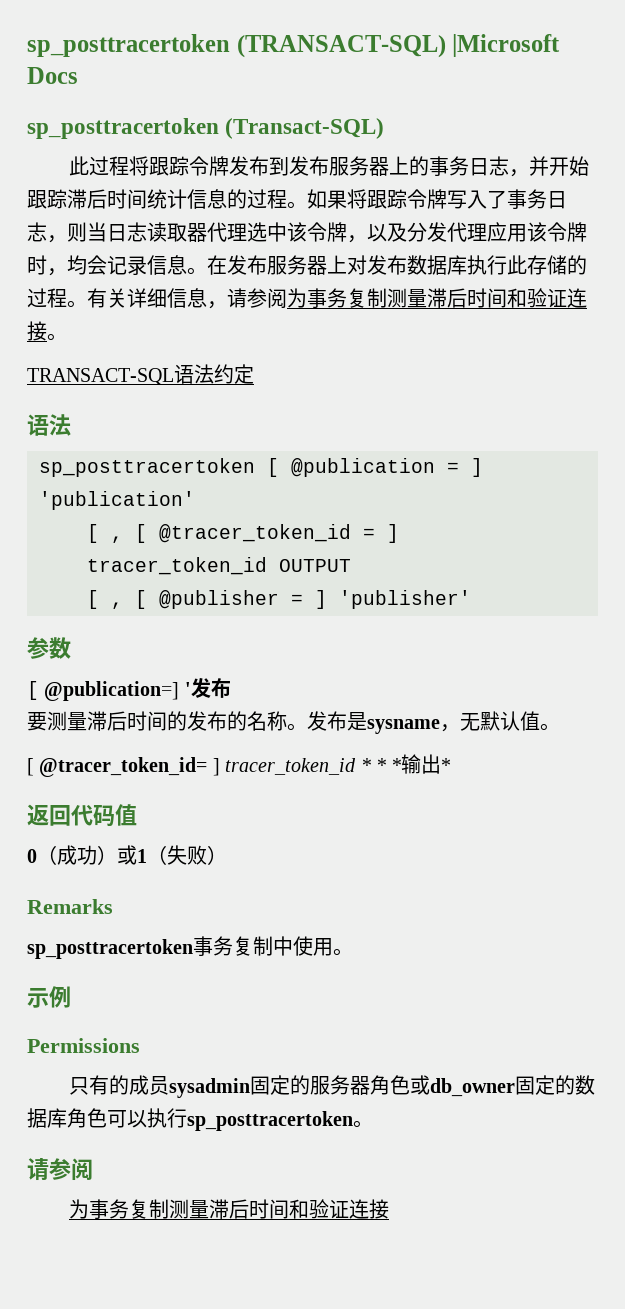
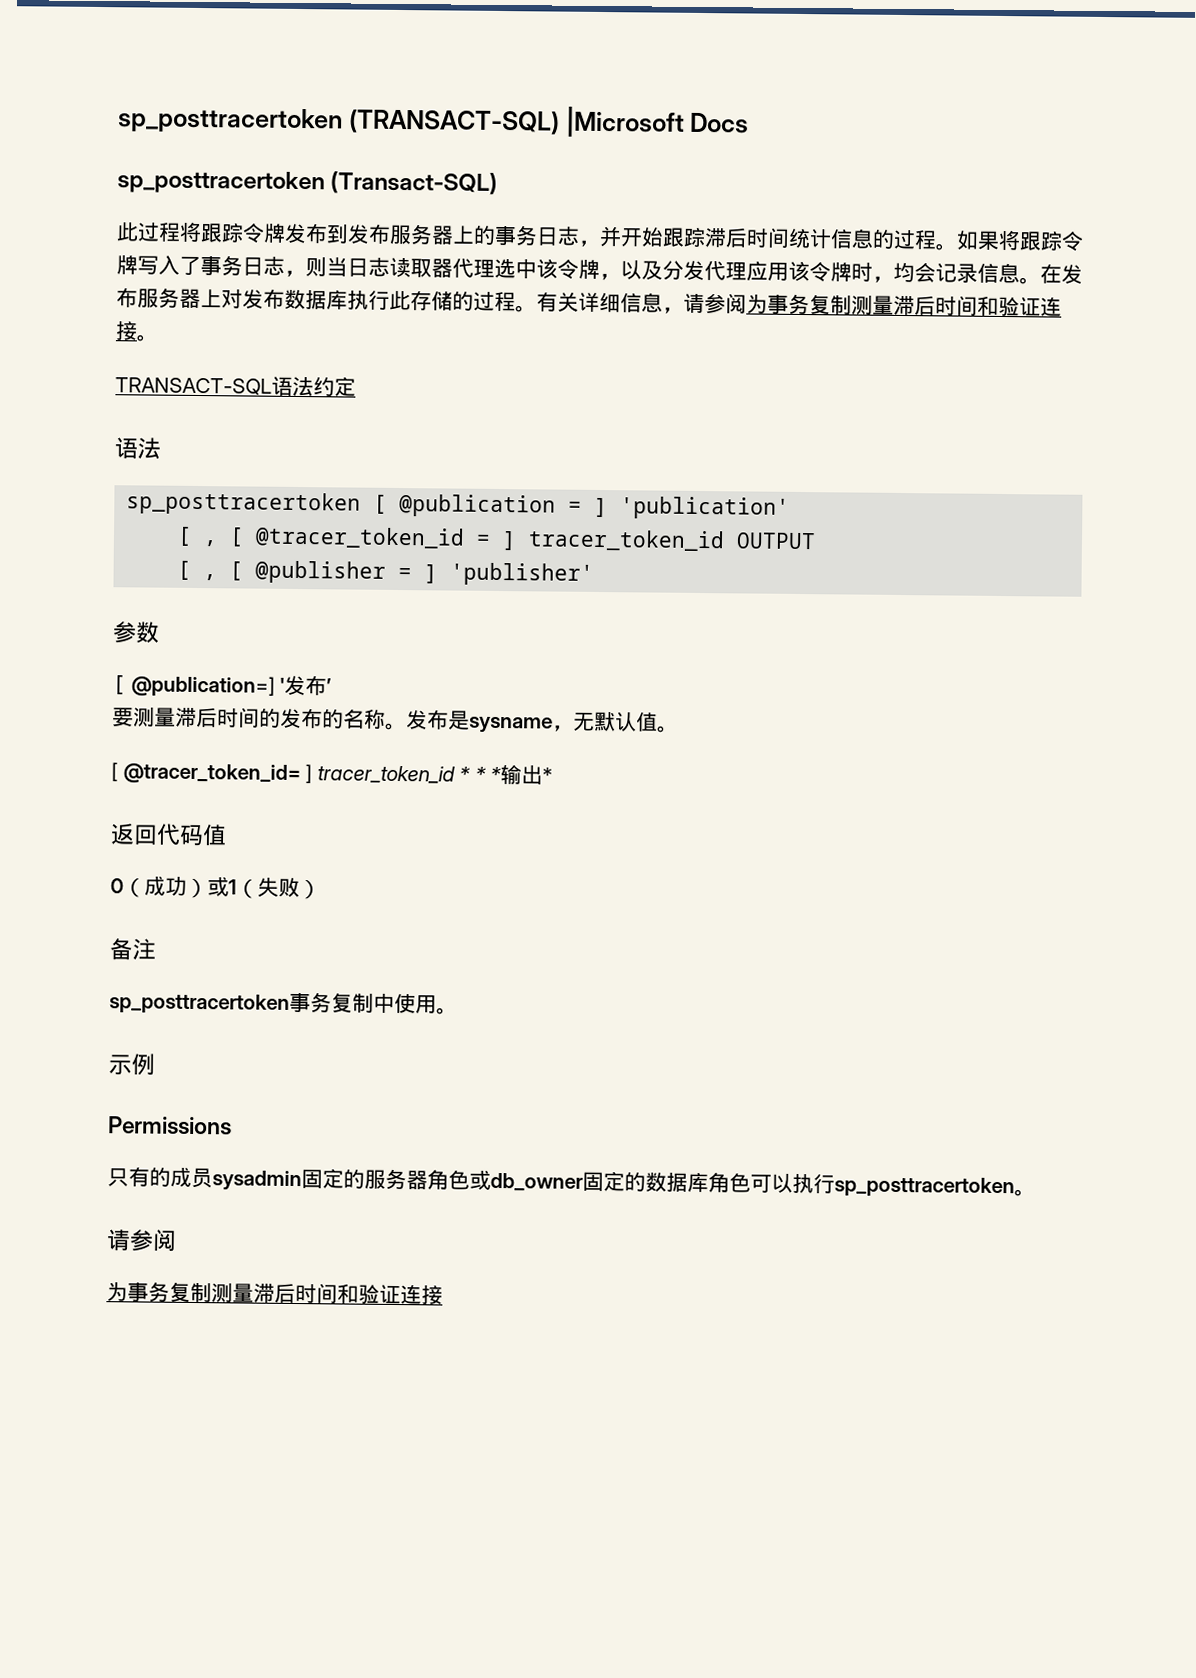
- [ @publication=] '发布
+ [ @publication=] '发布’
- Remarks
+ 备注

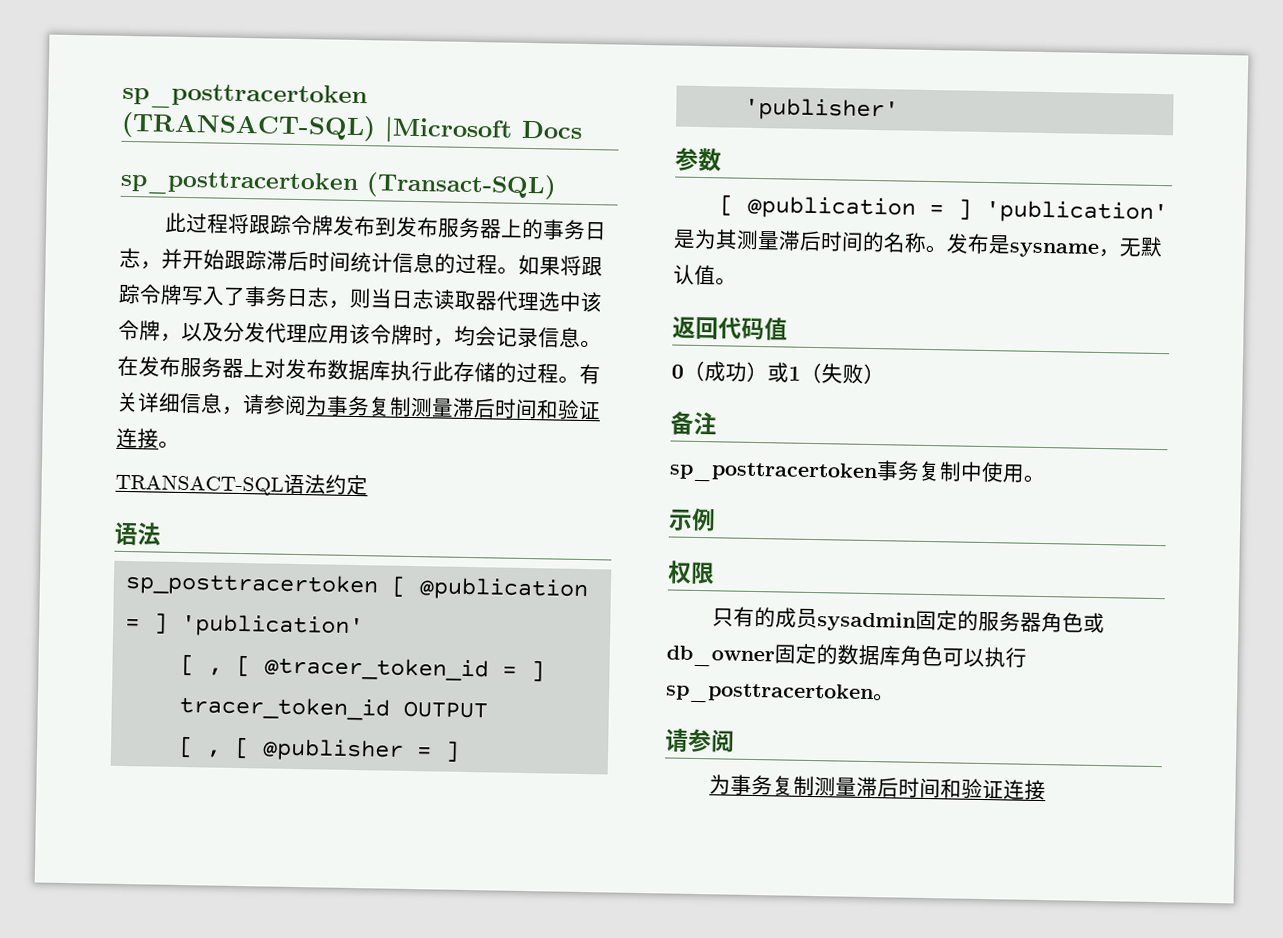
- [ @publication=] '发布’
- 要测量滞后时间的发布的名称。
+ [ @publication = ] 'publication'是为其测量滞后时间的名称。
- [ @tracer_token_id= ] tracer_token_id * * *输出*
- Permissions
+ 权限

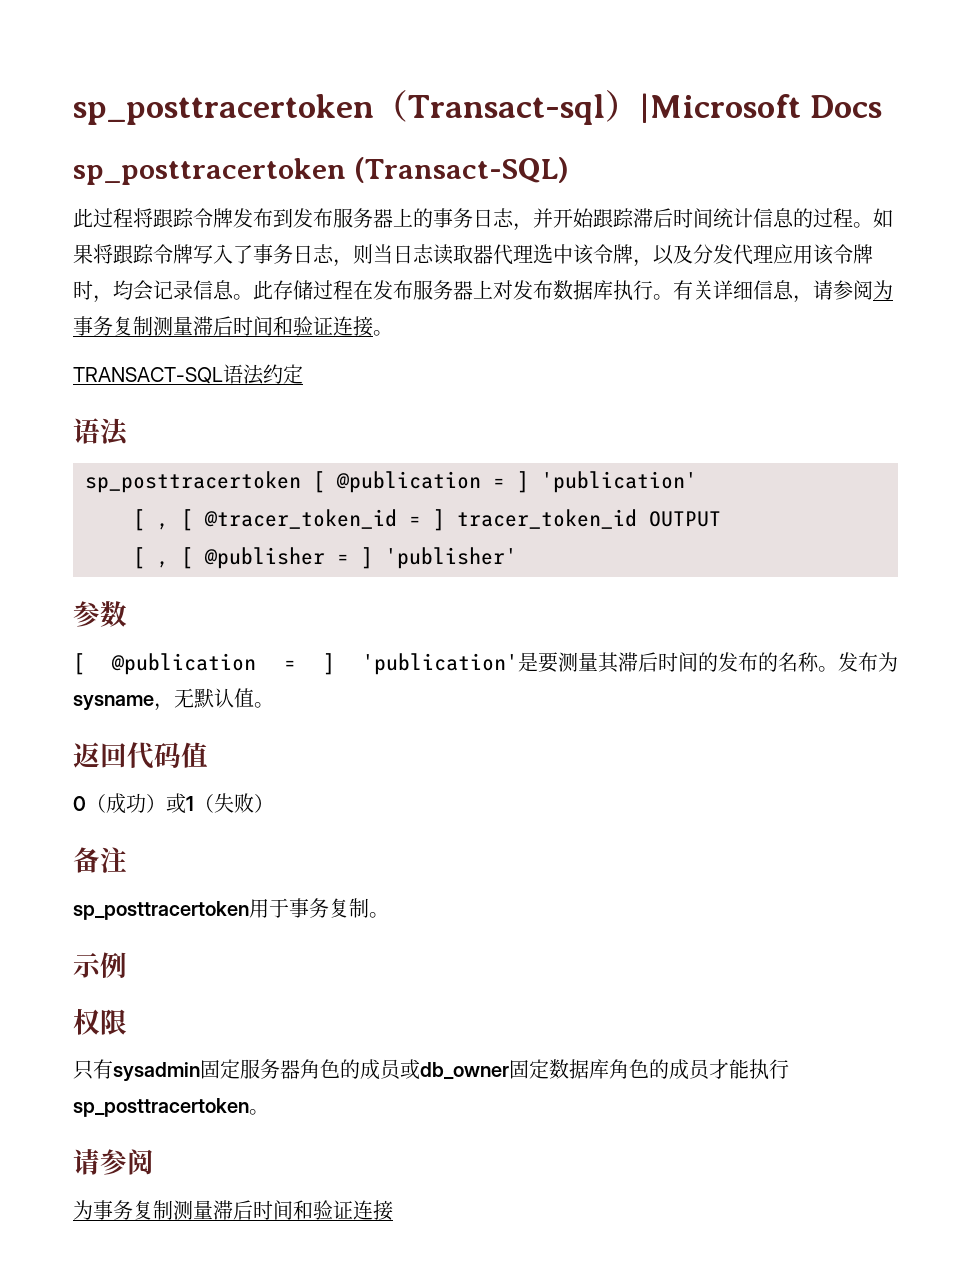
- sp_posttracertoken (TRANSACT-SQL) |Microsoft Docs
+ sp_posttracertoken（Transact-sql）|Microsoft Docs
- 在发布服务器上对发布数据库执行此存储的过程。
+ 此存储过程在发布服务器上对发布数据库执行。
- [ @publication = ] 'publication'是为其测量滞后时间的名称。
+ [ @publication = ] 'publication'是要测量其滞后时间的发布的名称。
- 发布是sysname，无默认值。
+ 发布为sysname，无默认值。
- sp_posttracertoken事务复制中使用。
+ sp_posttracertoken用于事务复制。
- 只有的成员sysadmin固定的服务器角色或db_owner固定的数据库角色可以执行sp_posttracertoken。
+ 只有sysadmin固定服务器角色的成员或db_owner固定数据库角色的成员才能执行sp_posttracertoken。

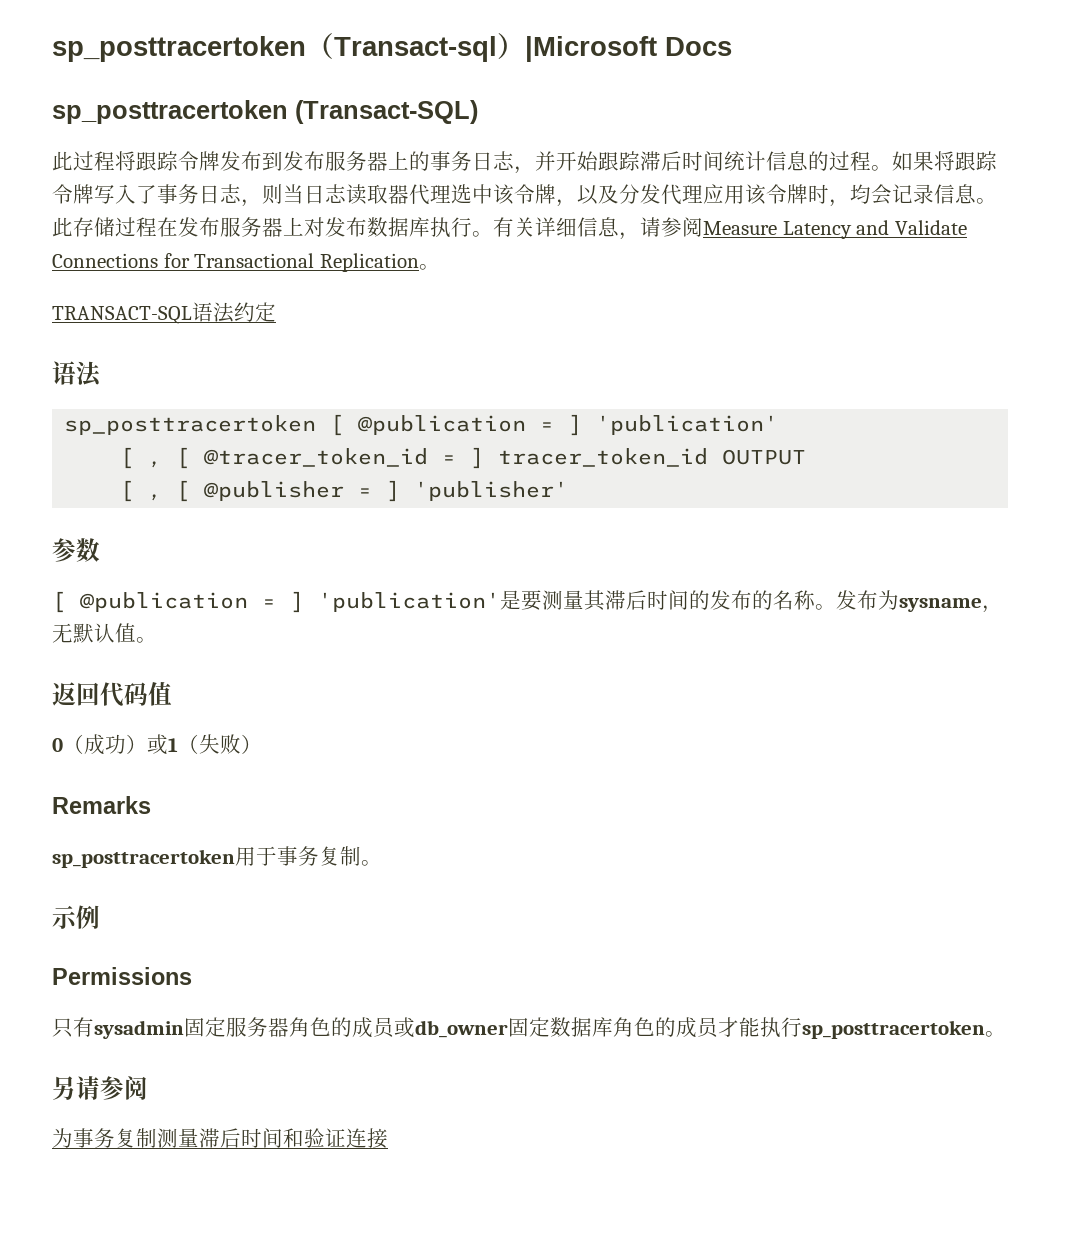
- 有关详细信息，请参阅为事务复制测量滞后时间和验证连接。
+ 有关详细信息，请参阅Measure Latency and Validate Connections for Transactional Replication。
- 备注
+ Remarks
- 权限
+ Permissions
  只有sysadmin固定服务器角色的成员或db_owner固定数据库角色的成员才能执行sp_posttracertoken。
- 请参阅
+ 另请参阅

